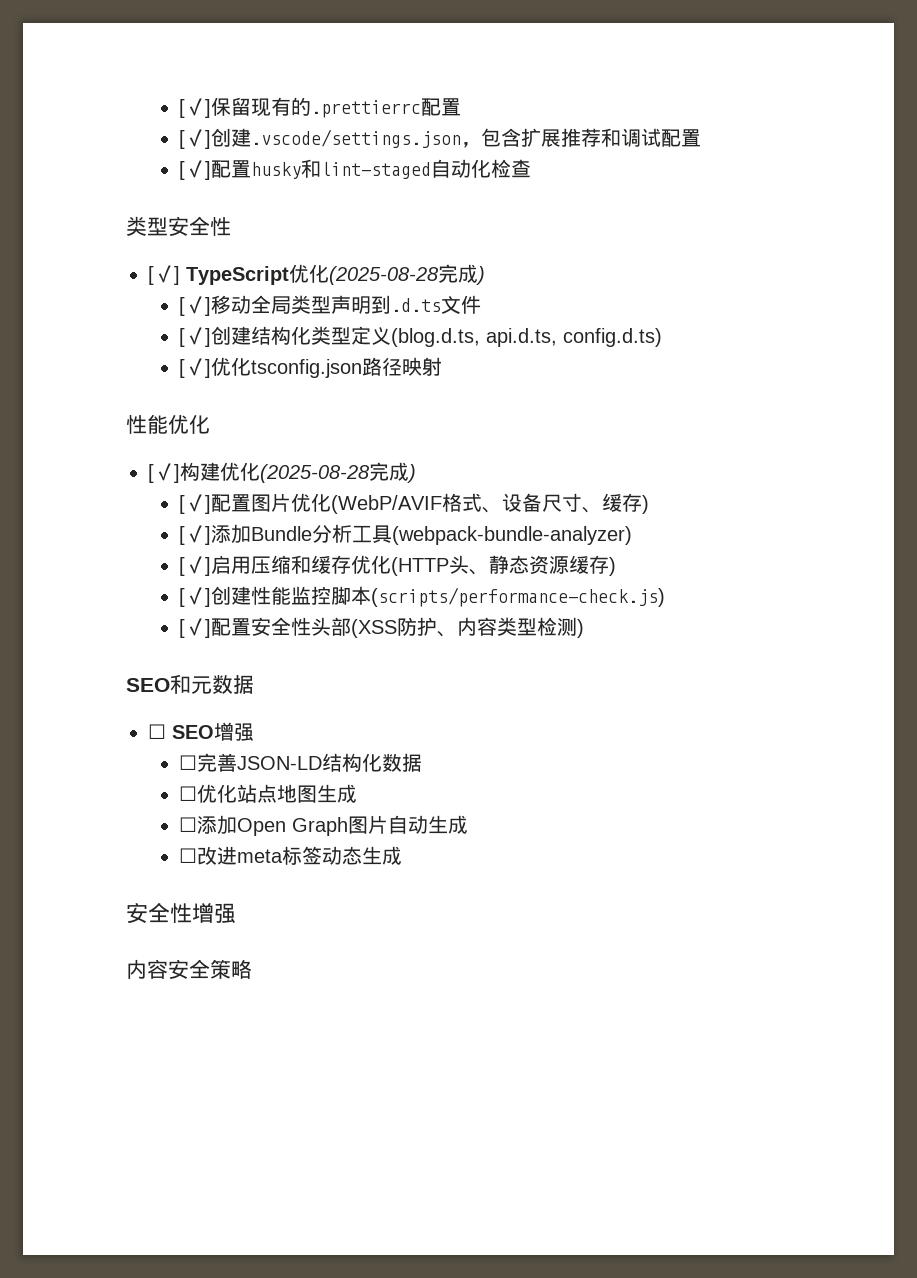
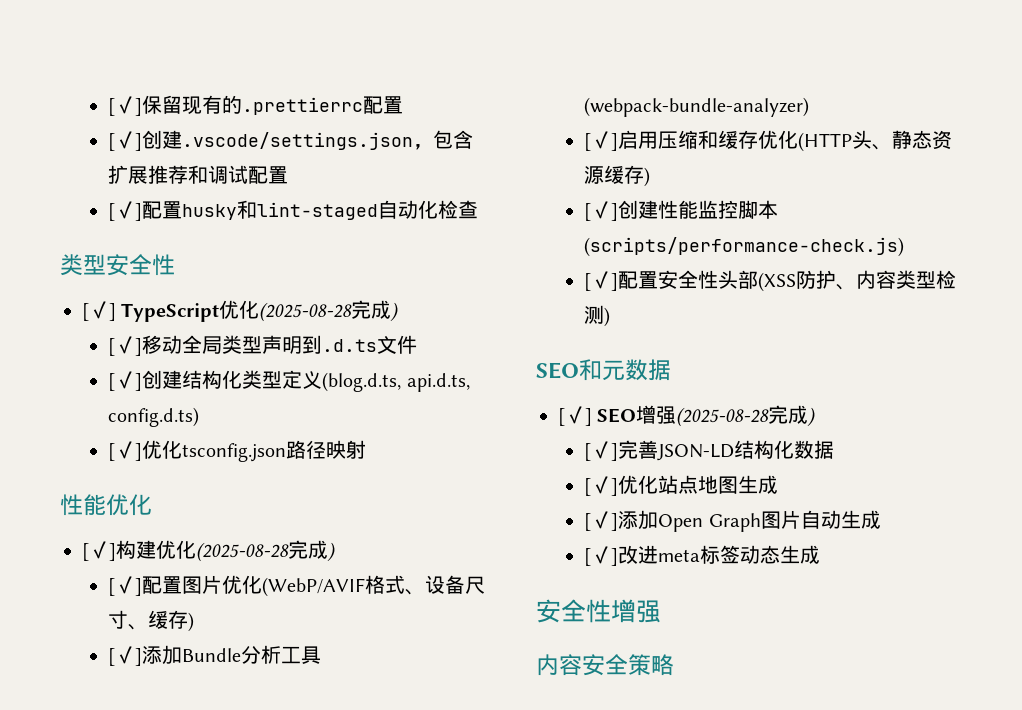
- ☐ SEO增强
- ☐完善JSON-LD结构化数据
+ [✓] SEO增强(2025-08-28完成)
+ [✓]完善JSON-LD结构化数据
- ☐优化站点地图生成
+ [✓]优化站点地图生成
- ☐添加Open Graph图片自动生成
+ [✓]添加Open Graph图片自动生成
- ☐改进meta标签动态生成
+ [✓]改进meta标签动态生成

